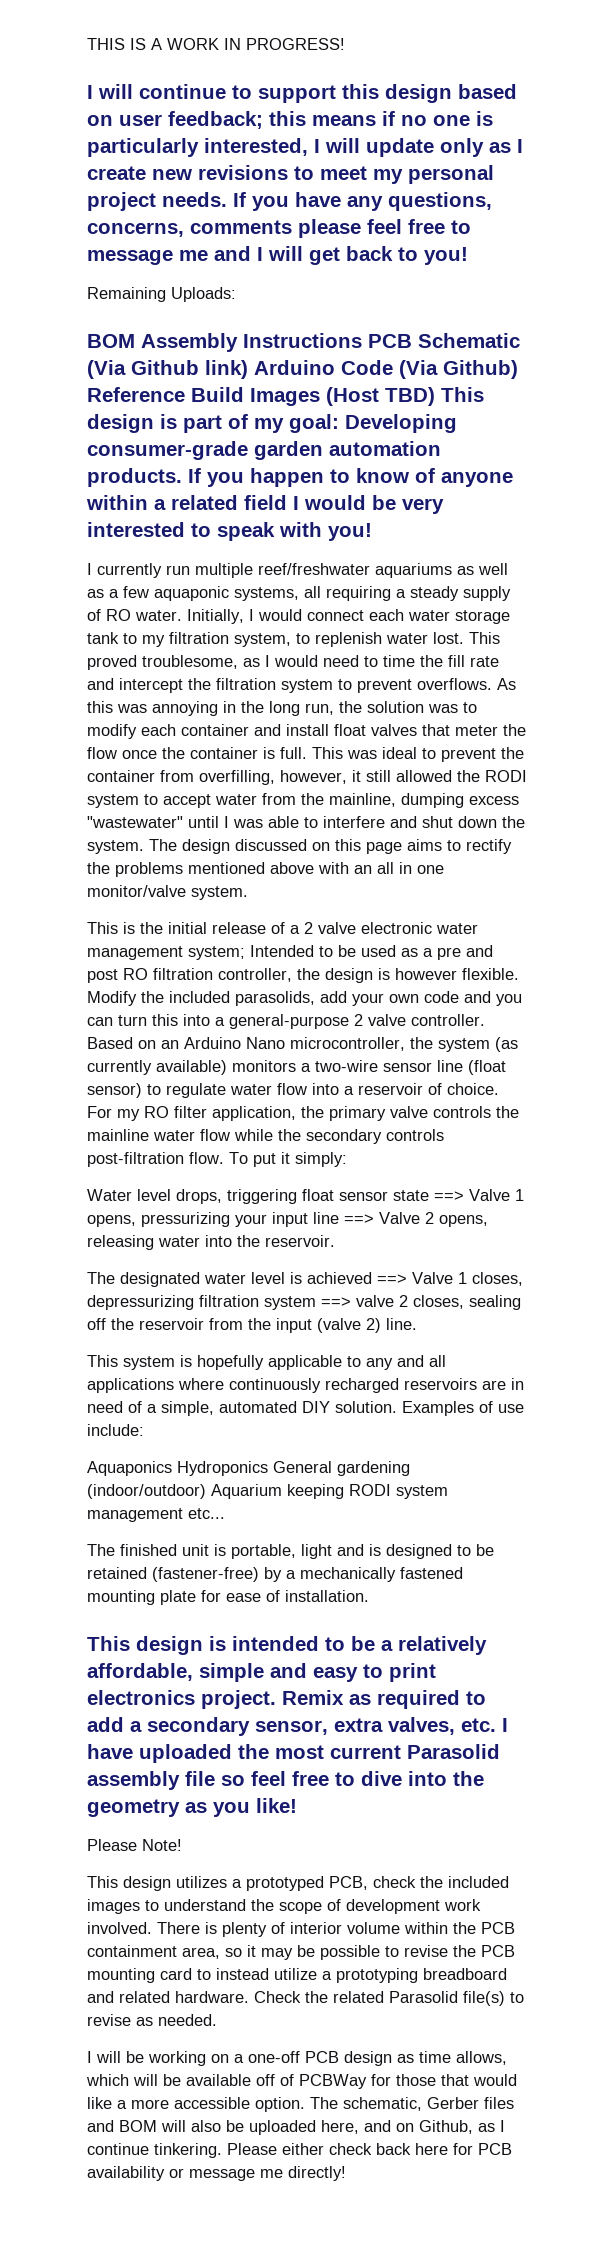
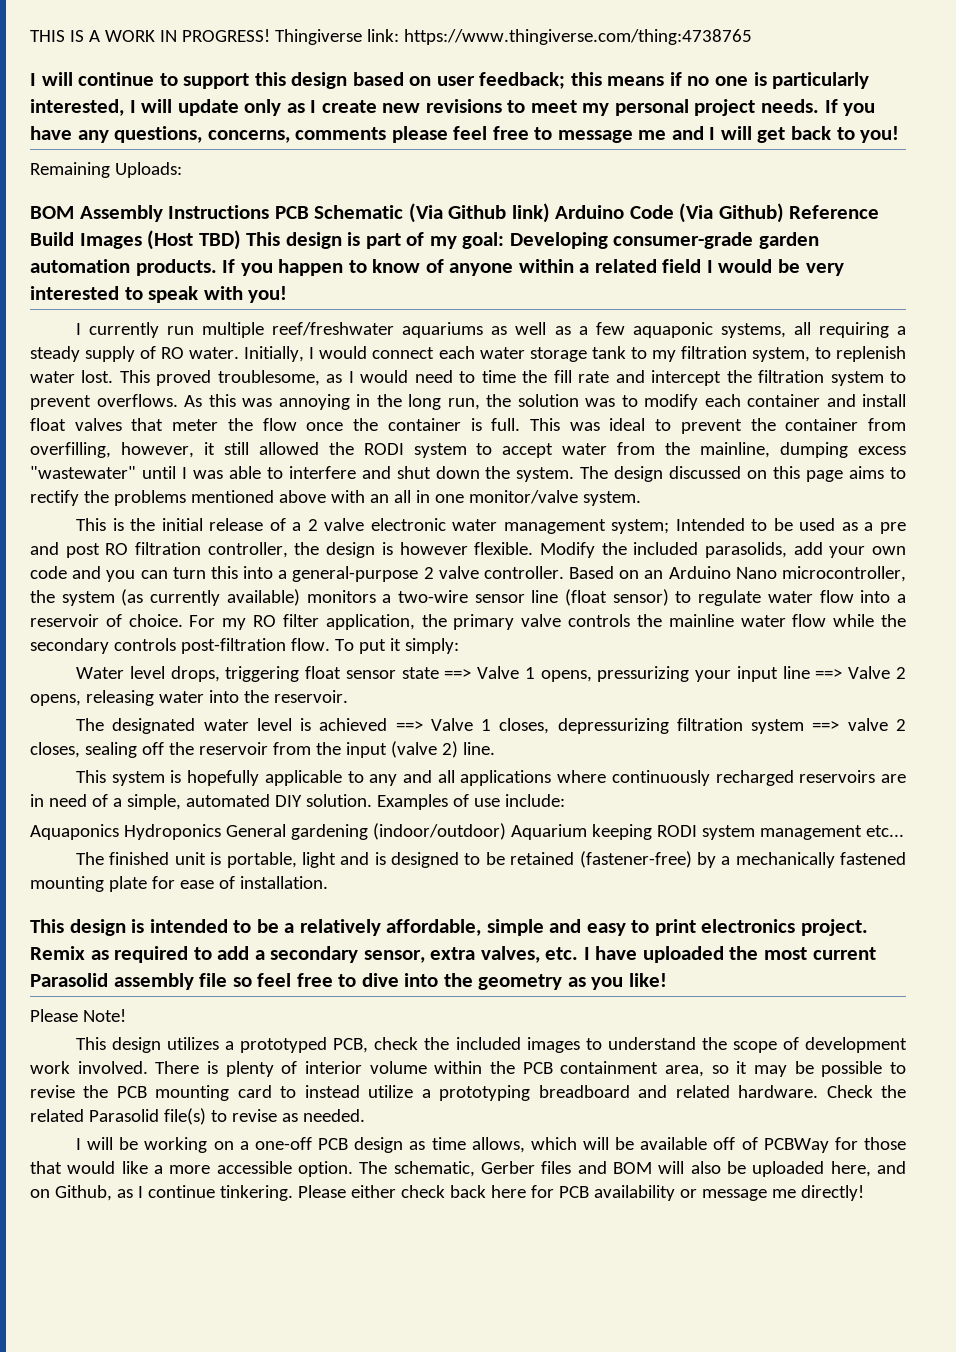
+ Thingiverse link: https://www.thingiverse.com/thing:4738765

